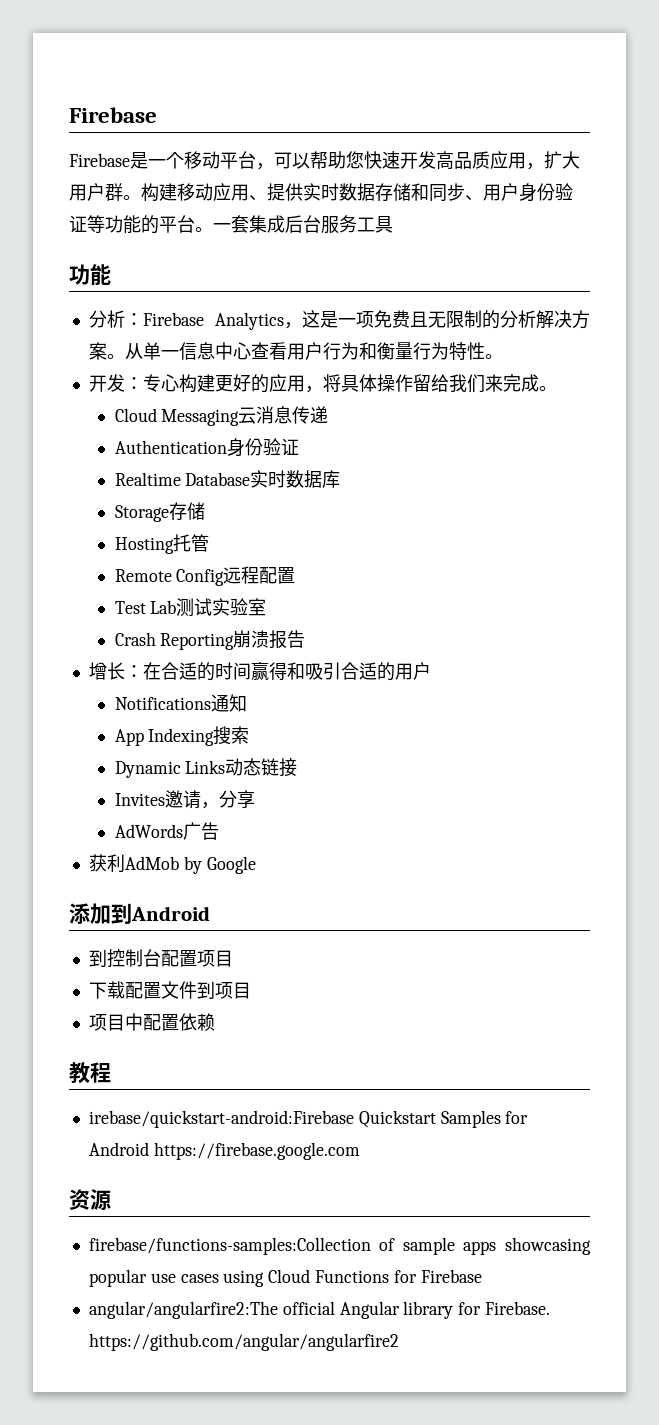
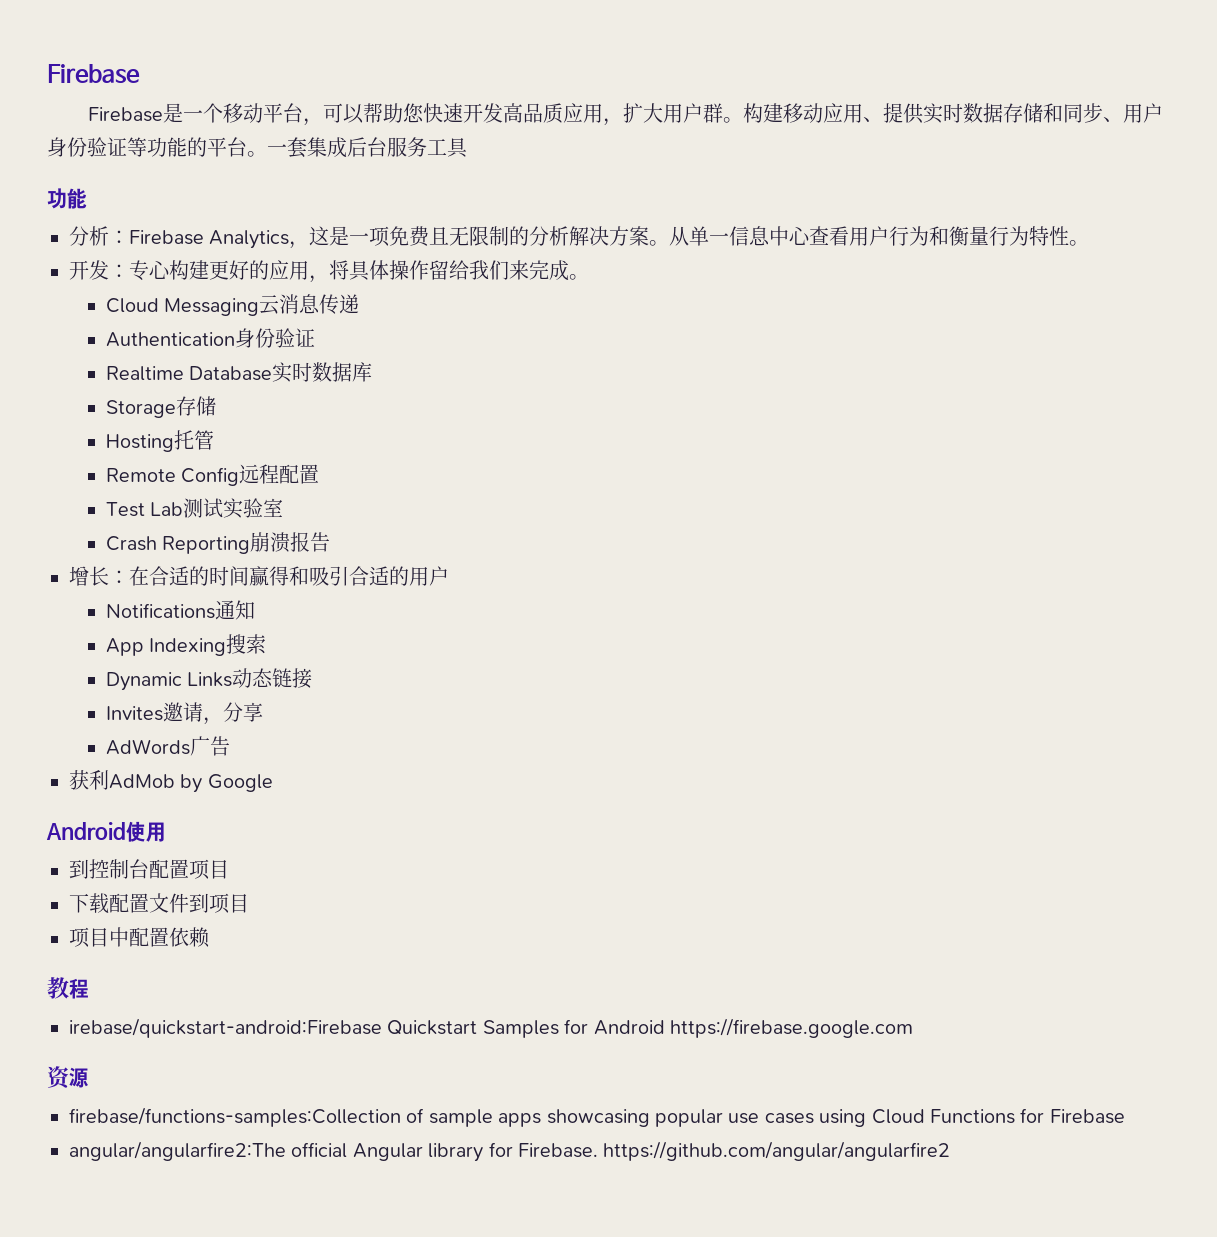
- 添加到Android
+ Android使用

